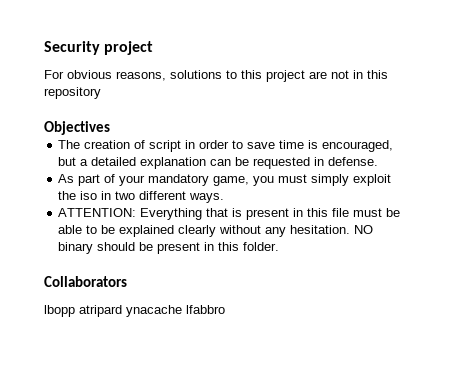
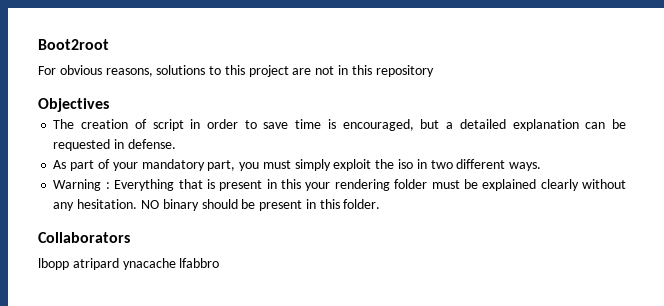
- Security project
+ Boot2root
- As part of your mandatory game, you must simply exploit the iso in two different ways.
+ As part of your mandatory part, you must simply exploit the iso in two different ways.
- ATTENTION: Everything that is present in this file must be able to be explained clearly without any hesitation.
+ Warning : Everything that is present in this your rendering folder must be explained clearly without any hesitation.

